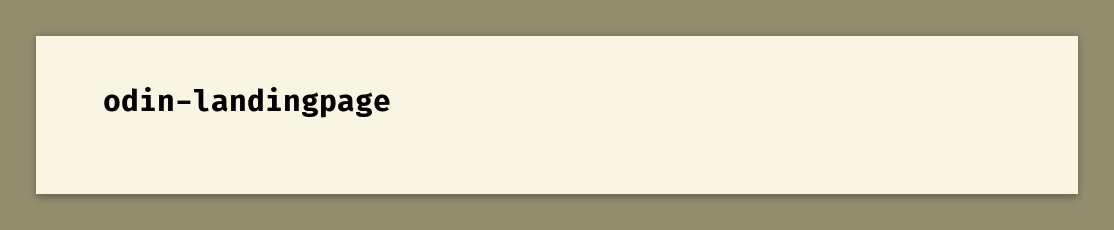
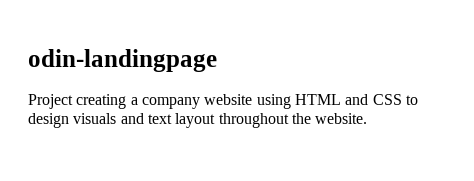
+ Project creating a company website using HTML and CSS to design visuals and text layout throughout the website.

